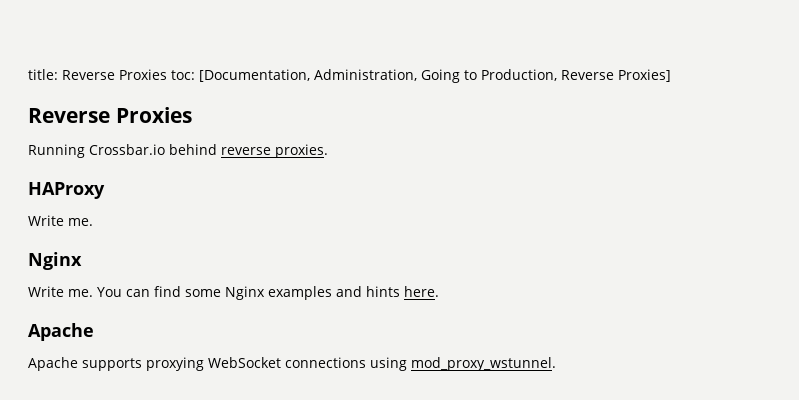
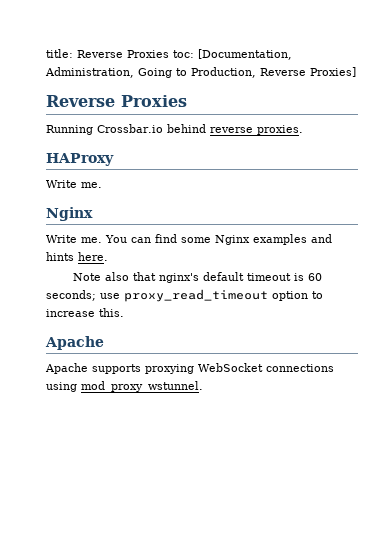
+ Note also that nginx's default timeout is 60 seconds; use proxy_read_timeout option to increase this.

